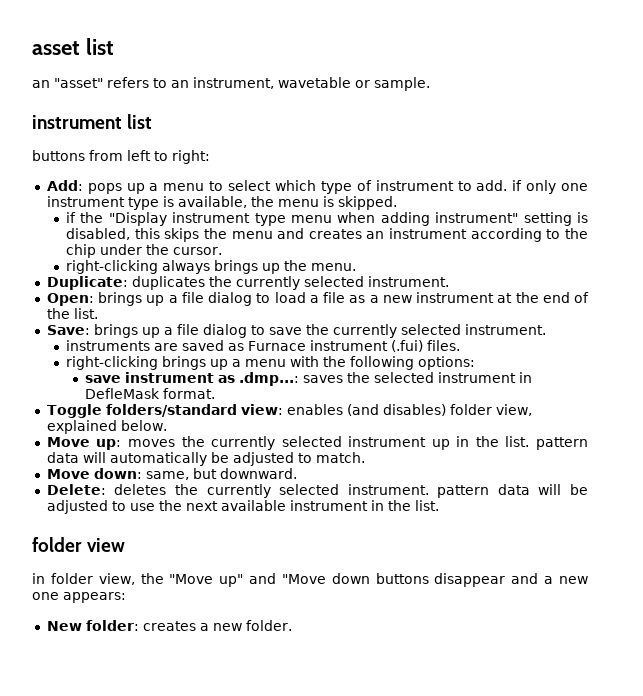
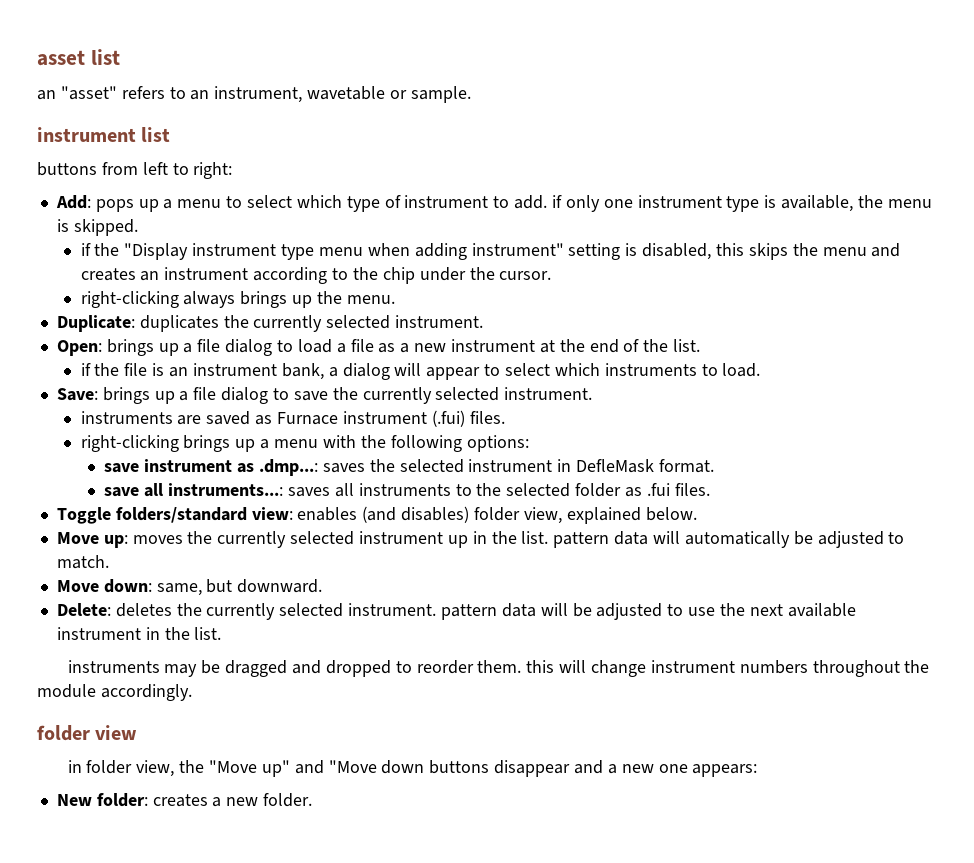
+ if the file is an instrument bank, a dialog will appear to select which instruments to load.
+ save all instruments...: saves all instruments to the selected folder as .fui files.
+ instruments may be dragged and dropped to reorder them. this will change instrument numbers throughout the module accordingly.

